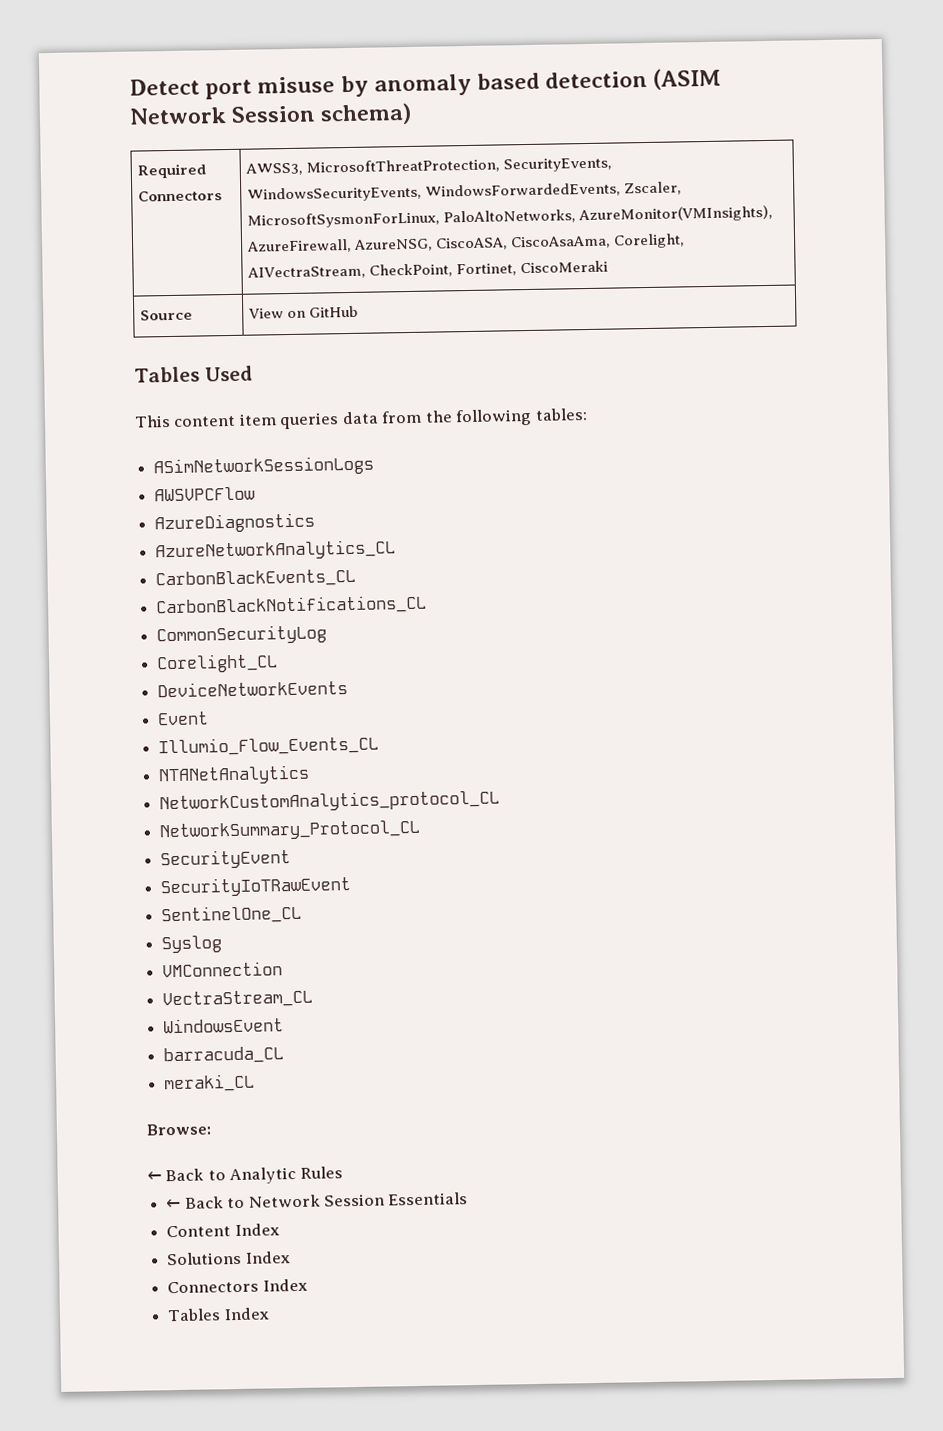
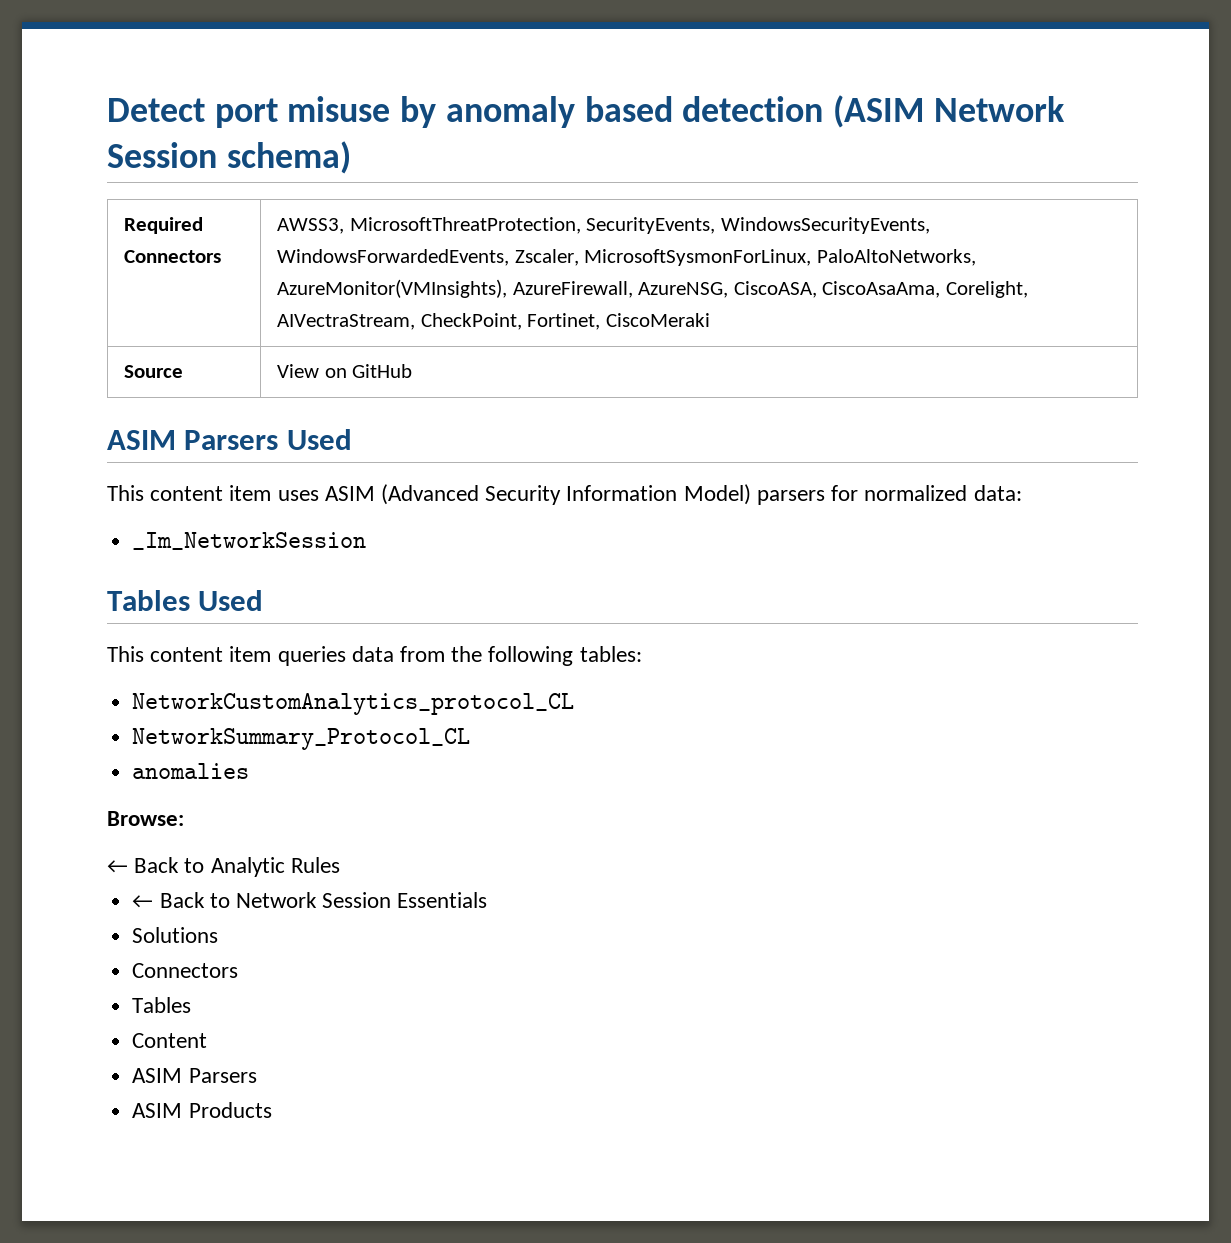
+ ASIM Parsers Used
+ This content item uses ASIM (Advanced Security Information Model) parsers for normalized data:
+ _Im_NetworkSession
- ASimNetworkSessionLogs
- AWSVPCFlow
- AzureDiagnostics
- AzureNetworkAnalytics_CL
- CarbonBlackEvents_CL
- CarbonBlackNotifications_CL
- CommonSecurityLog
- Corelight_CL
- DeviceNetworkEvents
- Event
- Illumio_Flow_Events_CL
- NTANetAnalytics
  NetworkCustomAnalytics_protocol_CL
  NetworkSummary_Protocol_CL
- SecurityEvent
- SecurityIoTRawEvent
- SentinelOne_CL
- Syslog
- VMConnection
- VectraStream_CL
- WindowsEvent
- barracuda_CL
- meraki_CL
+ anomalies
- Content Index
- Solutions Index
- Connectors Index
- Tables Index
+ Solutions
+ Connectors
+ Tables
+ Content
+ ASIM Parsers
+ ASIM Products

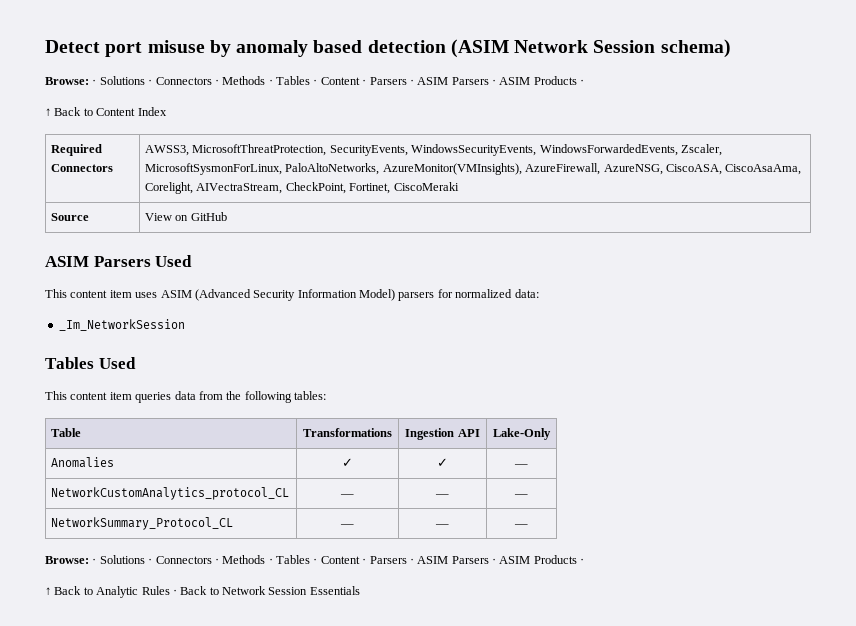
  Detect port misuse by anomaly based detection (ASIM Network Session schema)
+ Browse: · Solutions · Connectors · Methods · Tables · Content · Parsers · ASIM Parsers · ASIM Products ·
+ ↑ Back to Content Index
- NetworkCustomAnalytics_protocol_CL
- NetworkSummary_Protocol_CL
- anomalies
- Browse:
- ← Back to Analytic Rules
- ← Back to Network Session Essentials
+ Table | Transformations | Ingestion API | Lake-Only
+ Anomalies | ✓ | ✓ | —
+ NetworkCustomAnalytics_protocol_CL | — | — | —
+ NetworkSummary_Protocol_CL | — | — | —
+ Browse: · Solutions · Connectors · Methods · Tables · Content · Parsers · ASIM Parsers · ASIM Products ·
+ ↑ Back to Analytic Rules · Back to Network Session Essentials
- Solutions
- Connectors
- Tables
- Content
- ASIM Parsers
- ASIM Products

